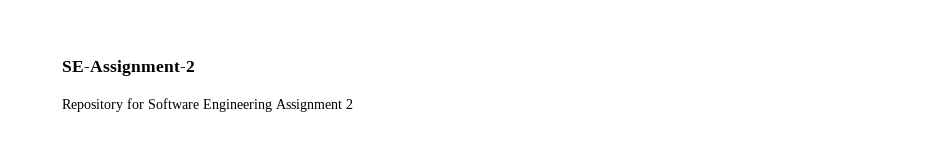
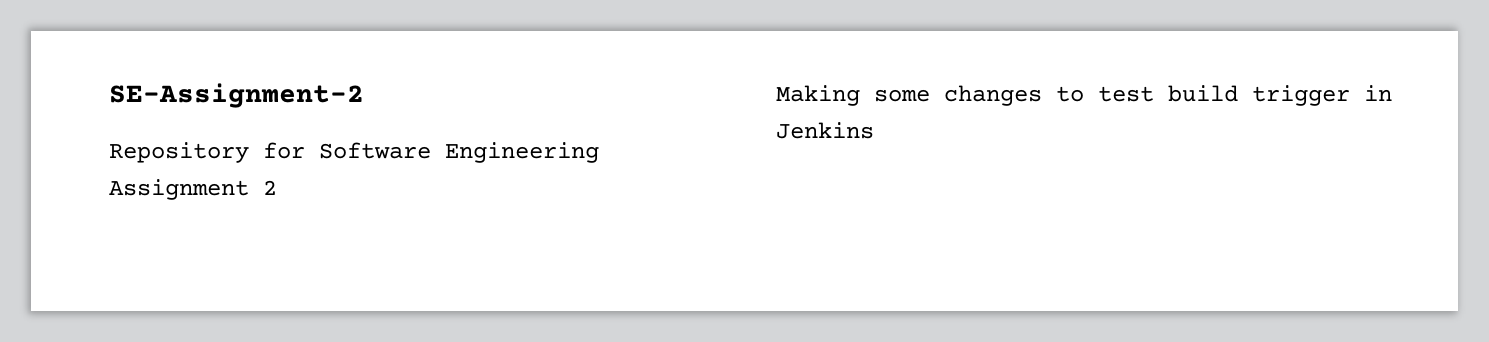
+ Making some changes to test build trigger in Jenkins

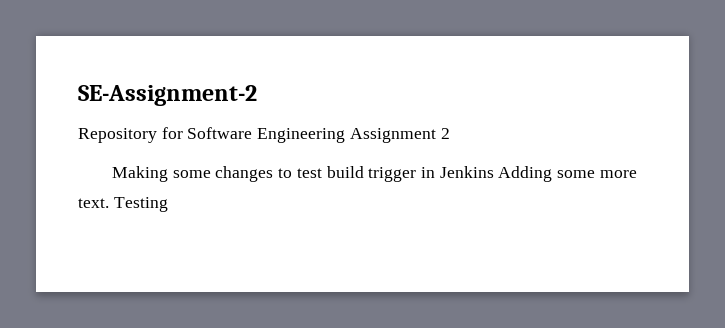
- Making some changes to test build trigger in Jenkins
+ Making some changes to test build trigger in Jenkins Adding some more text. Testing

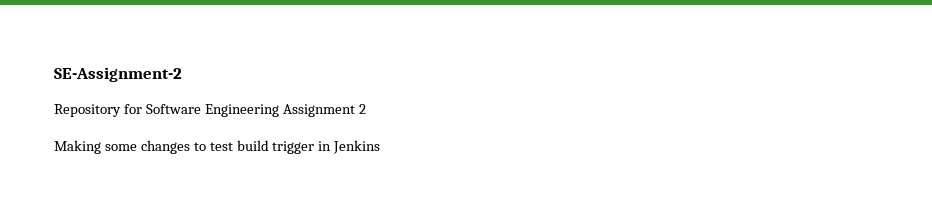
- Making some changes to test build trigger in Jenkins Adding some more text. Testing
+ Making some changes to test build trigger in Jenkins

